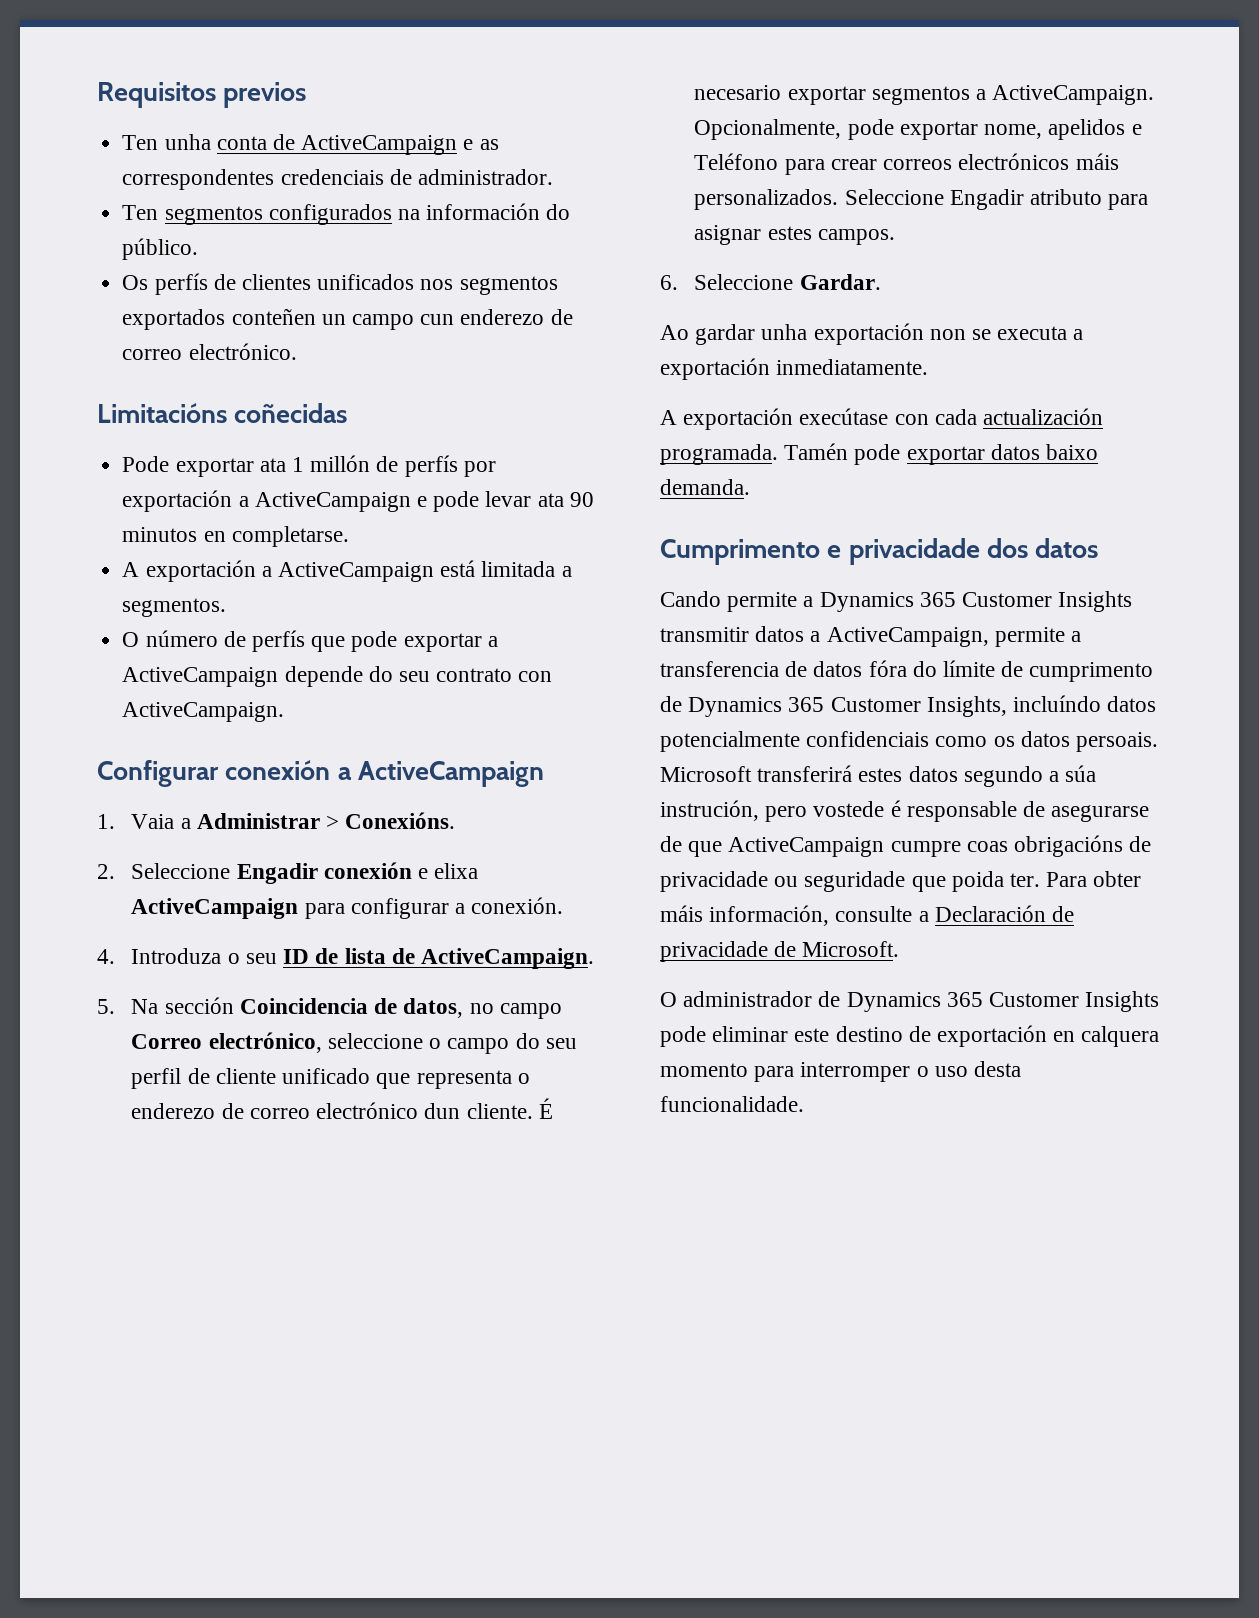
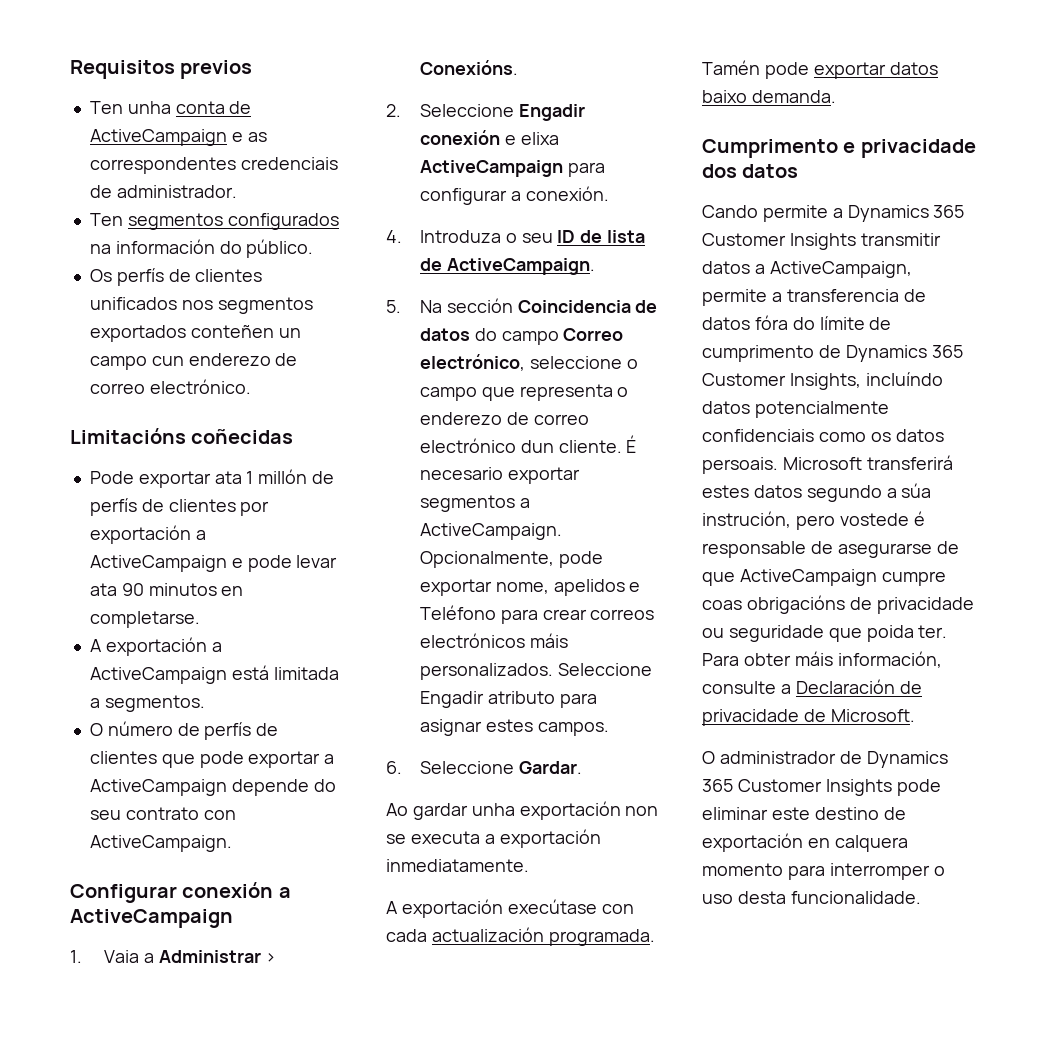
- Pode exportar ata 1 millón de perfís por exportación a ActiveCampaign e pode levar ata 90 minutos en completarse.
+ Pode exportar ata 1 millón de perfís de clientes por exportación a ActiveCampaign e pode levar ata 90 minutos en completarse.
- O número de perfís que pode exportar a ActiveCampaign depende do seu contrato con ActiveCampaign.
+ O número de perfís de clientes que pode exportar a ActiveCampaign depende do seu contrato con ActiveCampaign.
- 5. Na sección Coincidencia de datos, no campo Correo electrónico, seleccione o campo do seu perfil de cliente unificado que representa o enderezo de correo electrónico dun cliente.
+ 5. Na sección Coincidencia de datos do campo Correo electrónico, seleccione o campo que representa o enderezo de correo electrónico dun cliente.

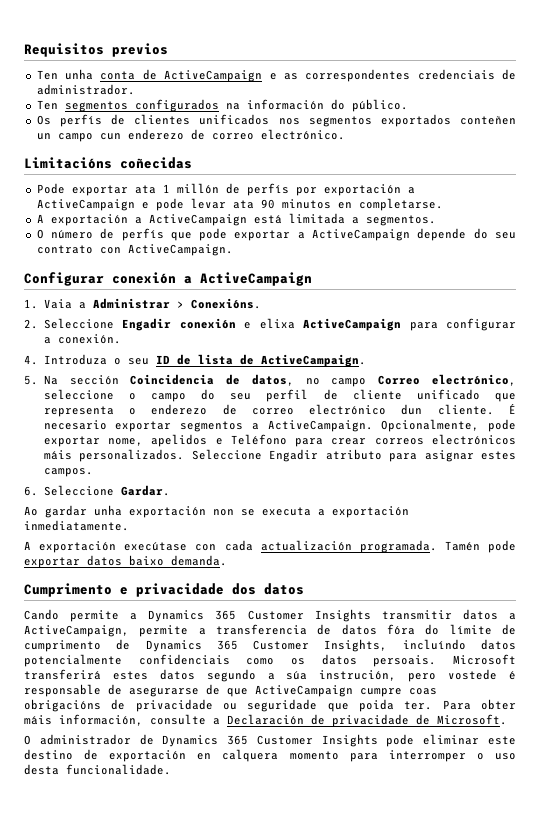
- Pode exportar ata 1 millón de perfís de clientes por exportación a ActiveCampaign e pode levar ata 90 minutos en completarse.
+ Pode exportar ata 1 millón de perfís por exportación a ActiveCampaign e pode levar ata 90 minutos en completarse.
- O número de perfís de clientes que pode exportar a ActiveCampaign depende do seu contrato con ActiveCampaign.
+ O número de perfís que pode exportar a ActiveCampaign depende do seu contrato con ActiveCampaign.
- 5. Na sección Coincidencia de datos do campo Correo electrónico, seleccione o campo que representa o enderezo de correo electrónico dun cliente.
+ 5. Na sección Coincidencia de datos, no campo Correo electrónico, seleccione o campo do seu perfil de cliente unificado que representa o enderezo de correo electrónico dun cliente.

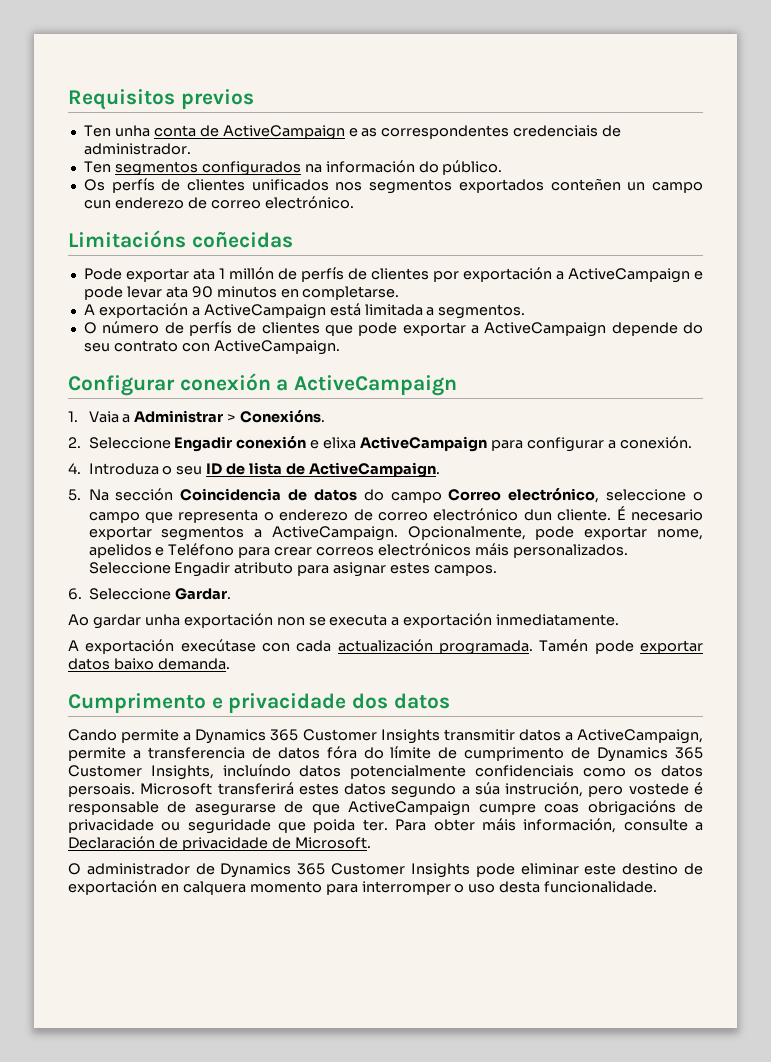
- Pode exportar ata 1 millón de perfís por exportación a ActiveCampaign e pode levar ata 90 minutos en completarse.
+ Pode exportar ata 1 millón de perfís de clientes por exportación a ActiveCampaign e pode levar ata 90 minutos en completarse.
- O número de perfís que pode exportar a ActiveCampaign depende do seu contrato con ActiveCampaign.
+ O número de perfís de clientes que pode exportar a ActiveCampaign depende do seu contrato con ActiveCampaign.
- 5. Na sección Coincidencia de datos, no campo Correo electrónico, seleccione o campo do seu perfil de cliente unificado que representa o enderezo de correo electrónico dun cliente.
+ 5. Na sección Coincidencia de datos do campo Correo electrónico, seleccione o campo que representa o enderezo de correo electrónico dun cliente.

